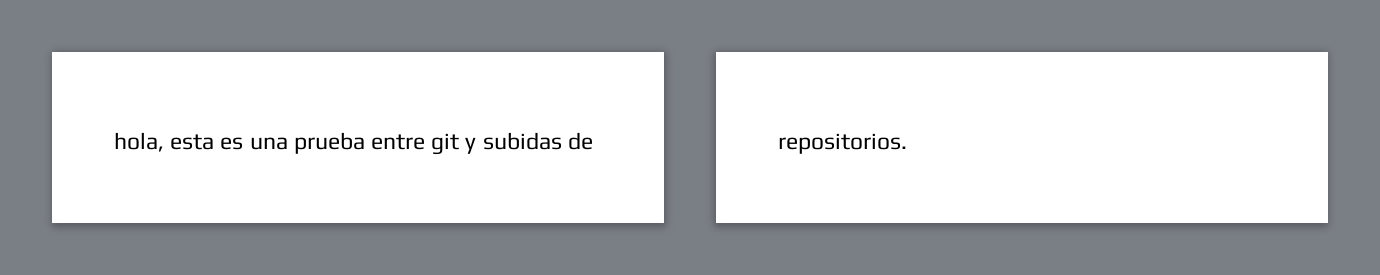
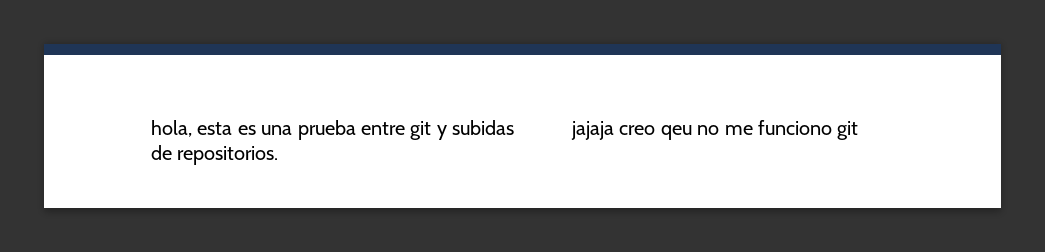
+ jajaja creo qeu no me funciono git

